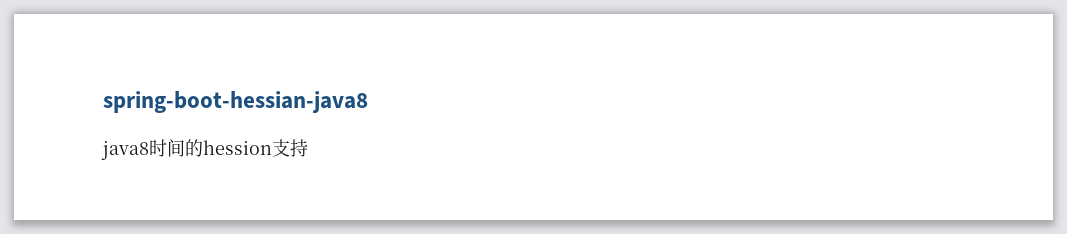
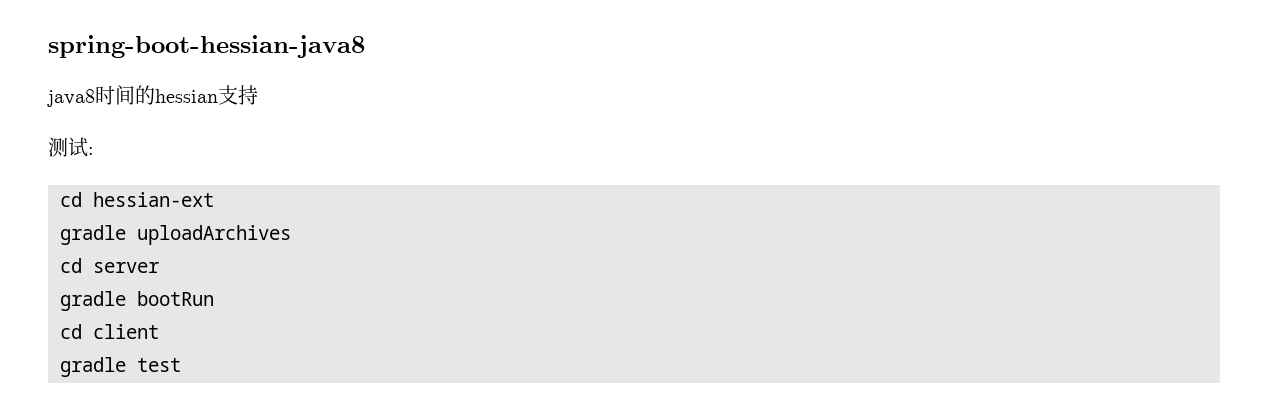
- java8时间的hession支持
+ java8时间的hessian支持
+ 测试:
+ cd hessian-ext
+ gradle uploadArchives
+ cd server
+ gradle bootRun
+ cd client
+ gradle test

